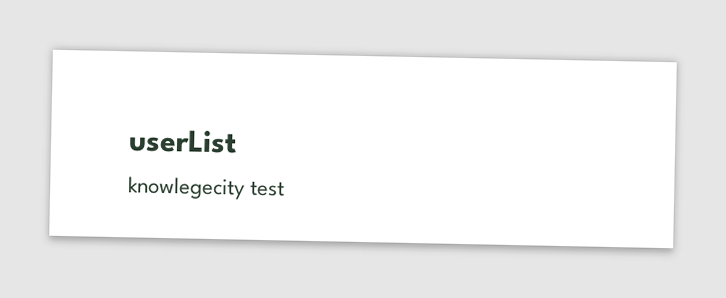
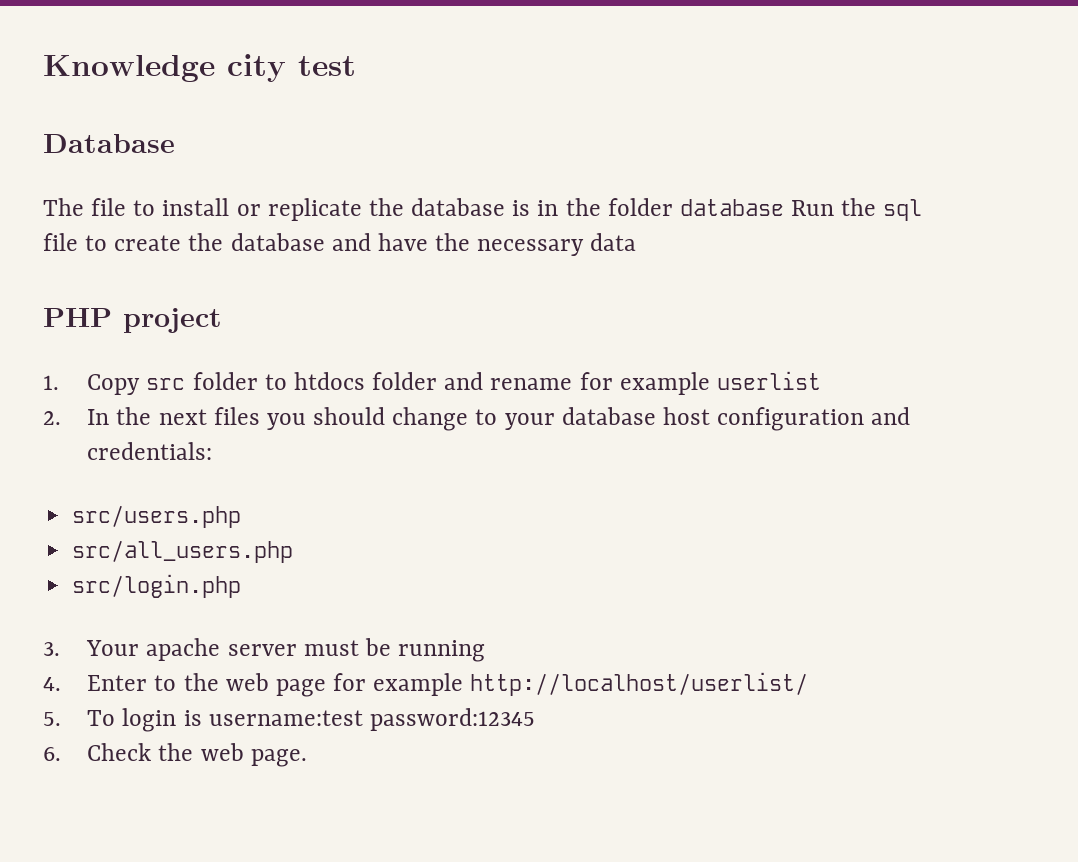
- userList
- knowlegecity test
+ Knowledge city test
+ Database
+ The file to install or replicate the database is in the folder database Run the sql file to create the database and have the necessary data
+ PHP project
+ 1. Copy src folder to htdocs folder and rename for example userlist
+ 2. In the next files you should change to your database host configuration and credentials:
+ src/users.php
+ src/all_users.php
+ src/login.php
+ 3. Your apache server must be running
+ 4. Enter to the web page for example http://localhost/userlist/
+ 5. To login is username:test password:12345
+ 6. Check the web page.

